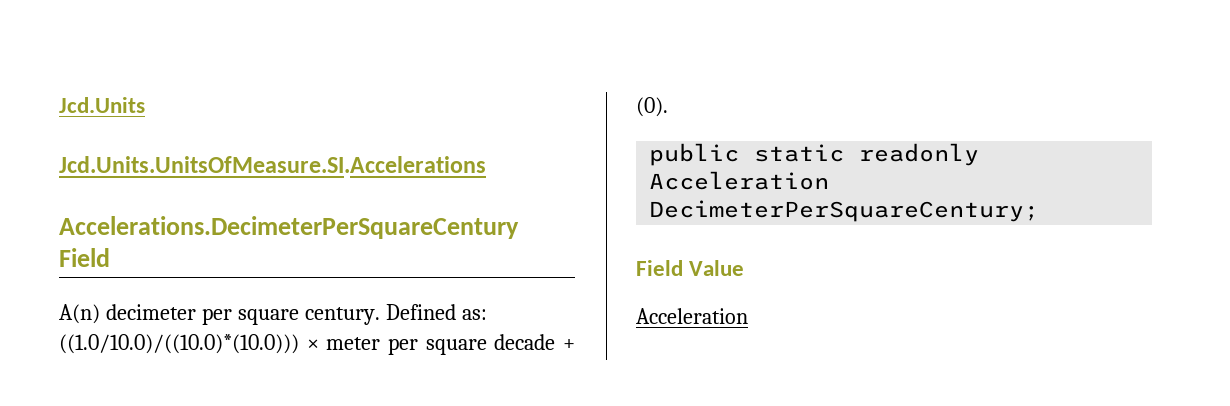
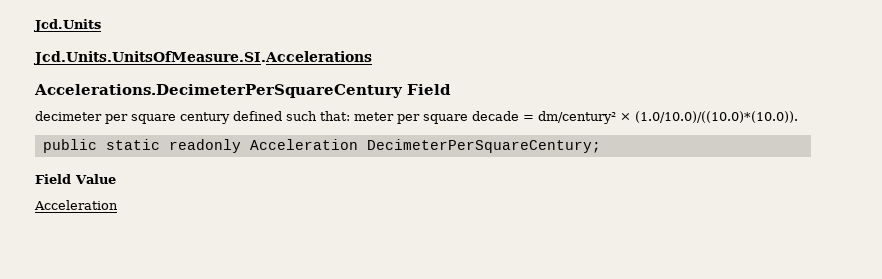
- A(n) decimeter per square century. Defined as: ((1.0/10.0)/((10.0)*(10.0))) × meter per square decade + (0).
+ decimeter per square century defined such that: meter per square decade = dm/century² × (1.0/10.0)/((10.0)*(10.0)).

